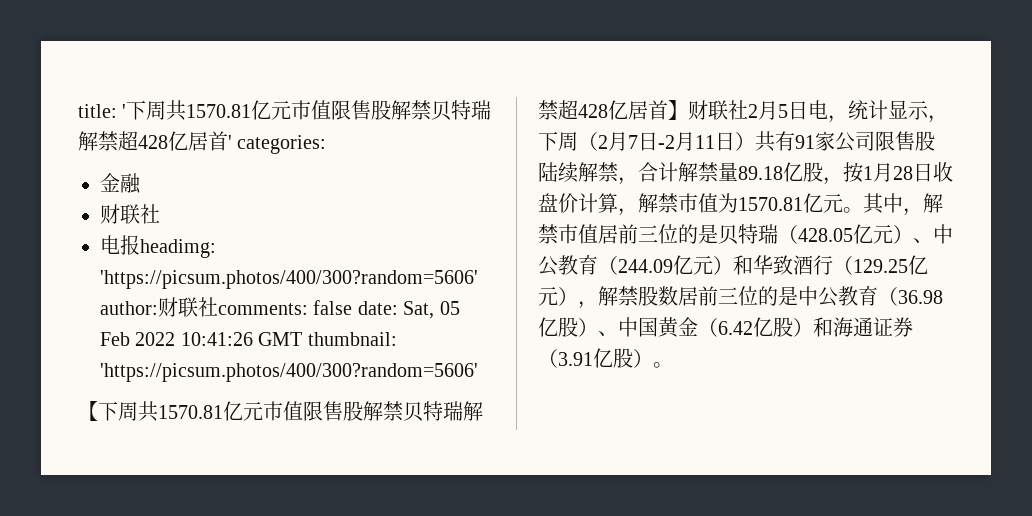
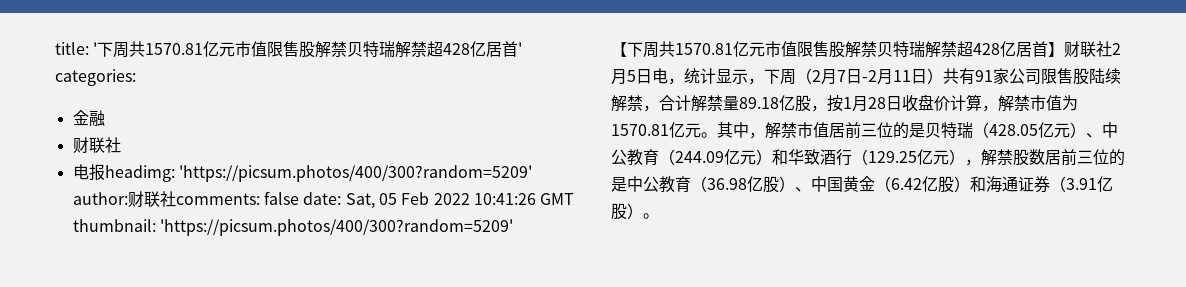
- 电报headimg: 'https://picsum.photos/400/300?random=5606' author:财联社comments: false date: Sat, 05 Feb 2022 10:41:26 GMT thumbnail: 'https://picsum.photos/400/300?random=5606'
+ 电报headimg: 'https://picsum.photos/400/300?random=5209' author:财联社comments: false date: Sat, 05 Feb 2022 10:41:26 GMT thumbnail: 'https://picsum.photos/400/300?random=5209'

